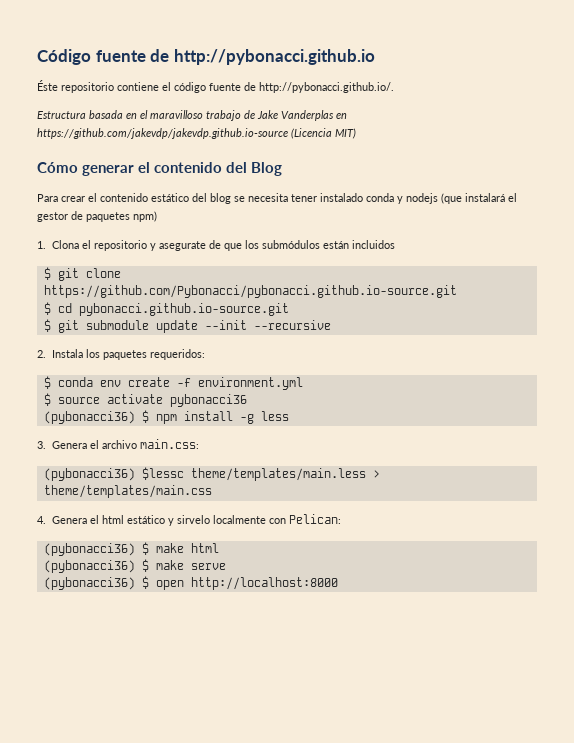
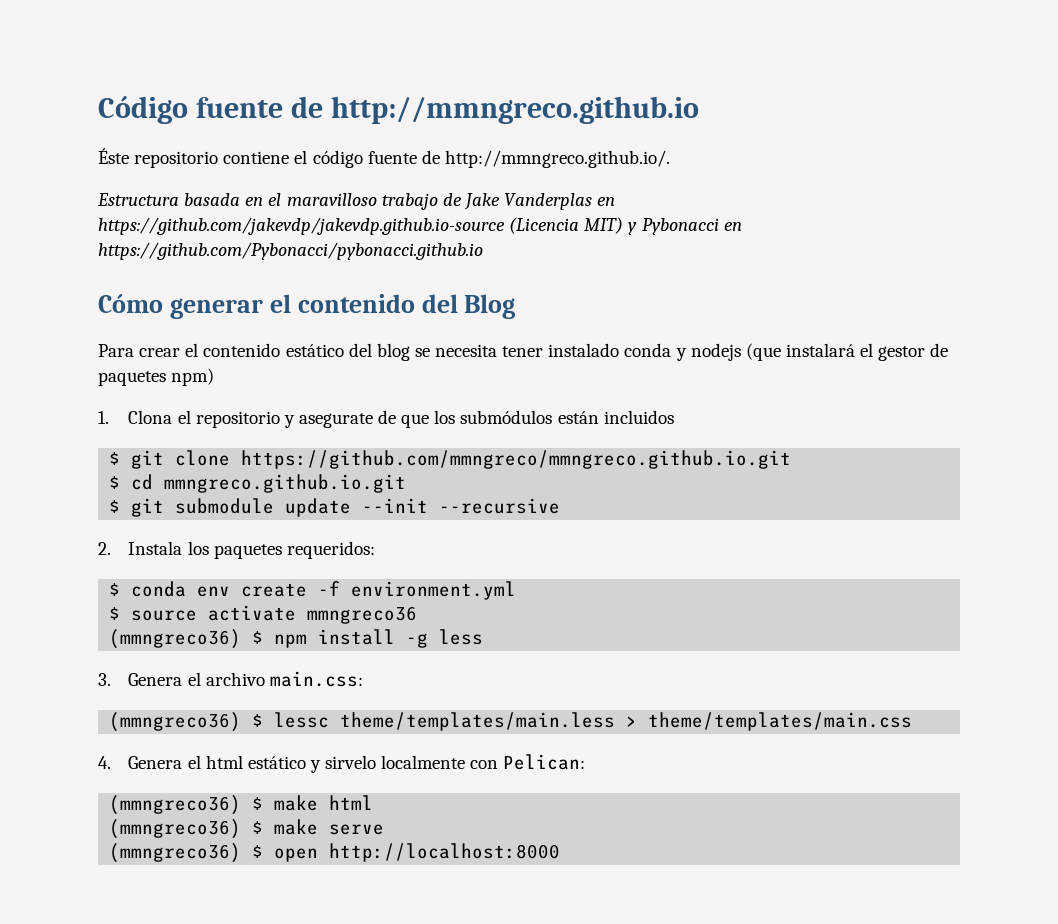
- Código fuente de http://pybonacci.github.io
+ Código fuente de http://mmngreco.github.io
- Éste repositorio contiene el código fuente de http://pybonacci.github.io/.
+ Éste repositorio contiene el código fuente de http://mmngreco.github.io/.
- Estructura basada en el maravilloso trabajo de Jake Vanderplas en https://github.com/jakevdp/jakevdp.github.io-source (Licencia MIT)
+ Estructura basada en el maravilloso trabajo de Jake Vanderplas en https://github.com/jakevdp/jakevdp.github.io-source (Licencia MIT) y Pybonacci en https://github.com/Pybonacci/pybonacci.github.io
- $ git clone https://github.com/Pybonacci/pybonacci.github.io-source.git
+ $ git clone https://github.com/mmngreco/mmngreco.github.io.git
- $ cd pybonacci.github.io-source.git
+ $ cd mmngreco.github.io.git
- $ source activate pybonacci36
- (pybonacci36) $ npm install -g less
+ $ source activate mmngreco36
+ (mmngreco36) $ npm install -g less
- (pybonacci36) $lessc theme/templates/main.less > theme/templates/main.css
+ (mmngreco36) $ lessc theme/templates/main.less > theme/templates/main.css
- (pybonacci36) $ make html
+ (mmngreco36) $ make html
- (pybonacci36) $ make serve
+ (mmngreco36) $ make serve
- (pybonacci36) $ open http://localhost:8000
+ (mmngreco36) $ open http://localhost:8000

